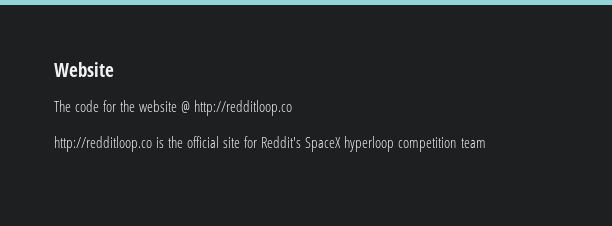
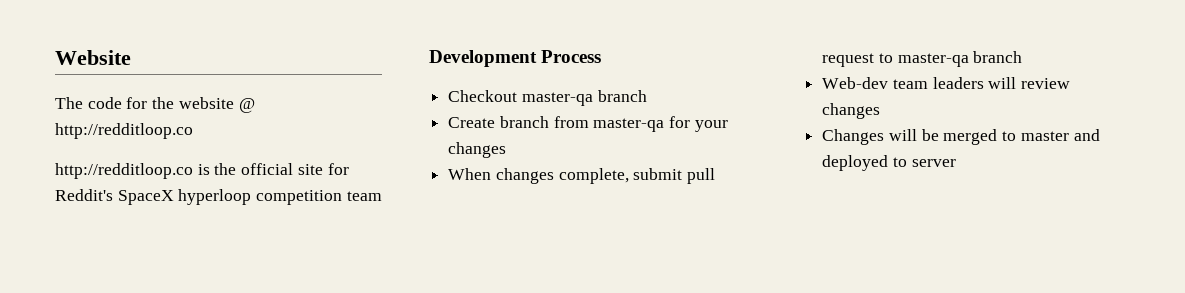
+ Development Process
+ Checkout master-qa branch
+ Create branch from master-qa for your changes
+ When changes complete, submit pull request to master-qa branch
+ Web-dev team leaders will review changes
+ Changes will be merged to master and deployed to server

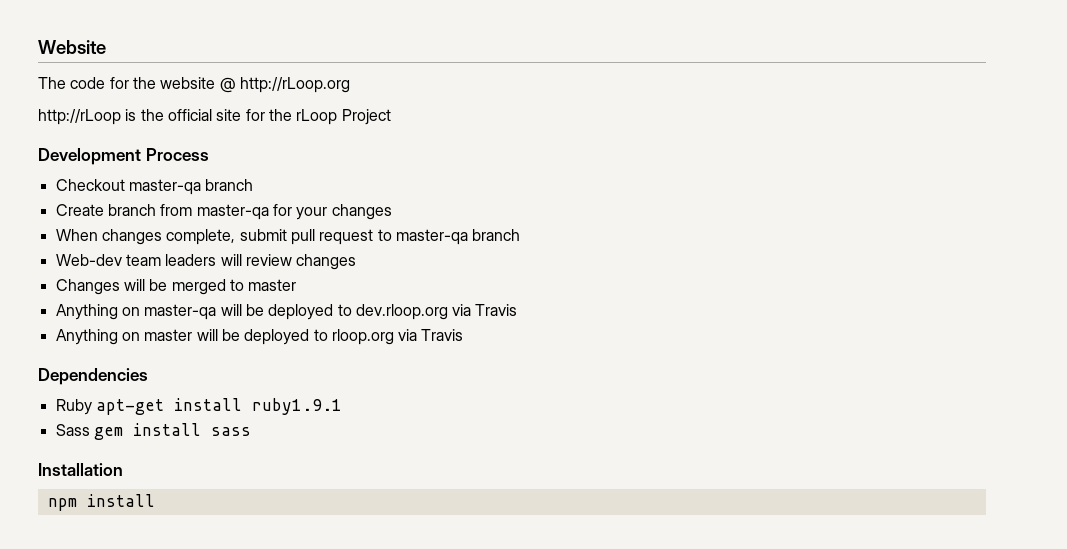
- The code for the website @ http://redditloop.co
- http://redditloop.co is the official site for Reddit's SpaceX hyperloop competition team
+ The code for the website @ http://rLoop.org
+ http://rLoop is the official site for the rLoop Project
- Changes will be merged to master and deployed to server
+ Changes will be merged to master
+ Anything on master-qa will be deployed to dev.rloop.org via Travis
+ Anything on master will be deployed to rloop.org via Travis
+ Dependencies
+ Ruby apt-get install ruby1.9.1
+ Sass gem install sass
+ Installation
+ npm install

